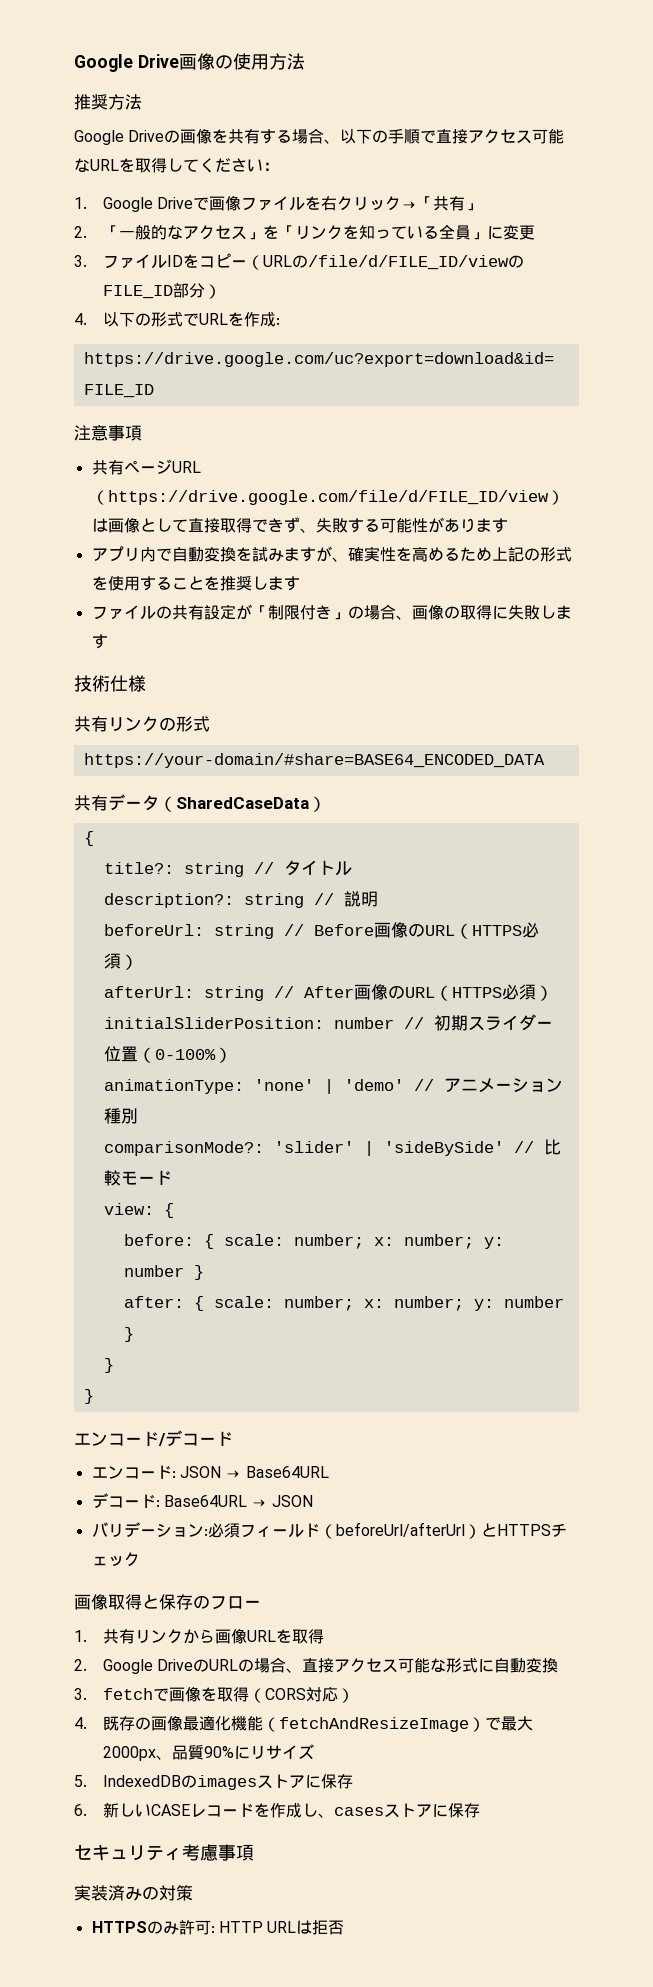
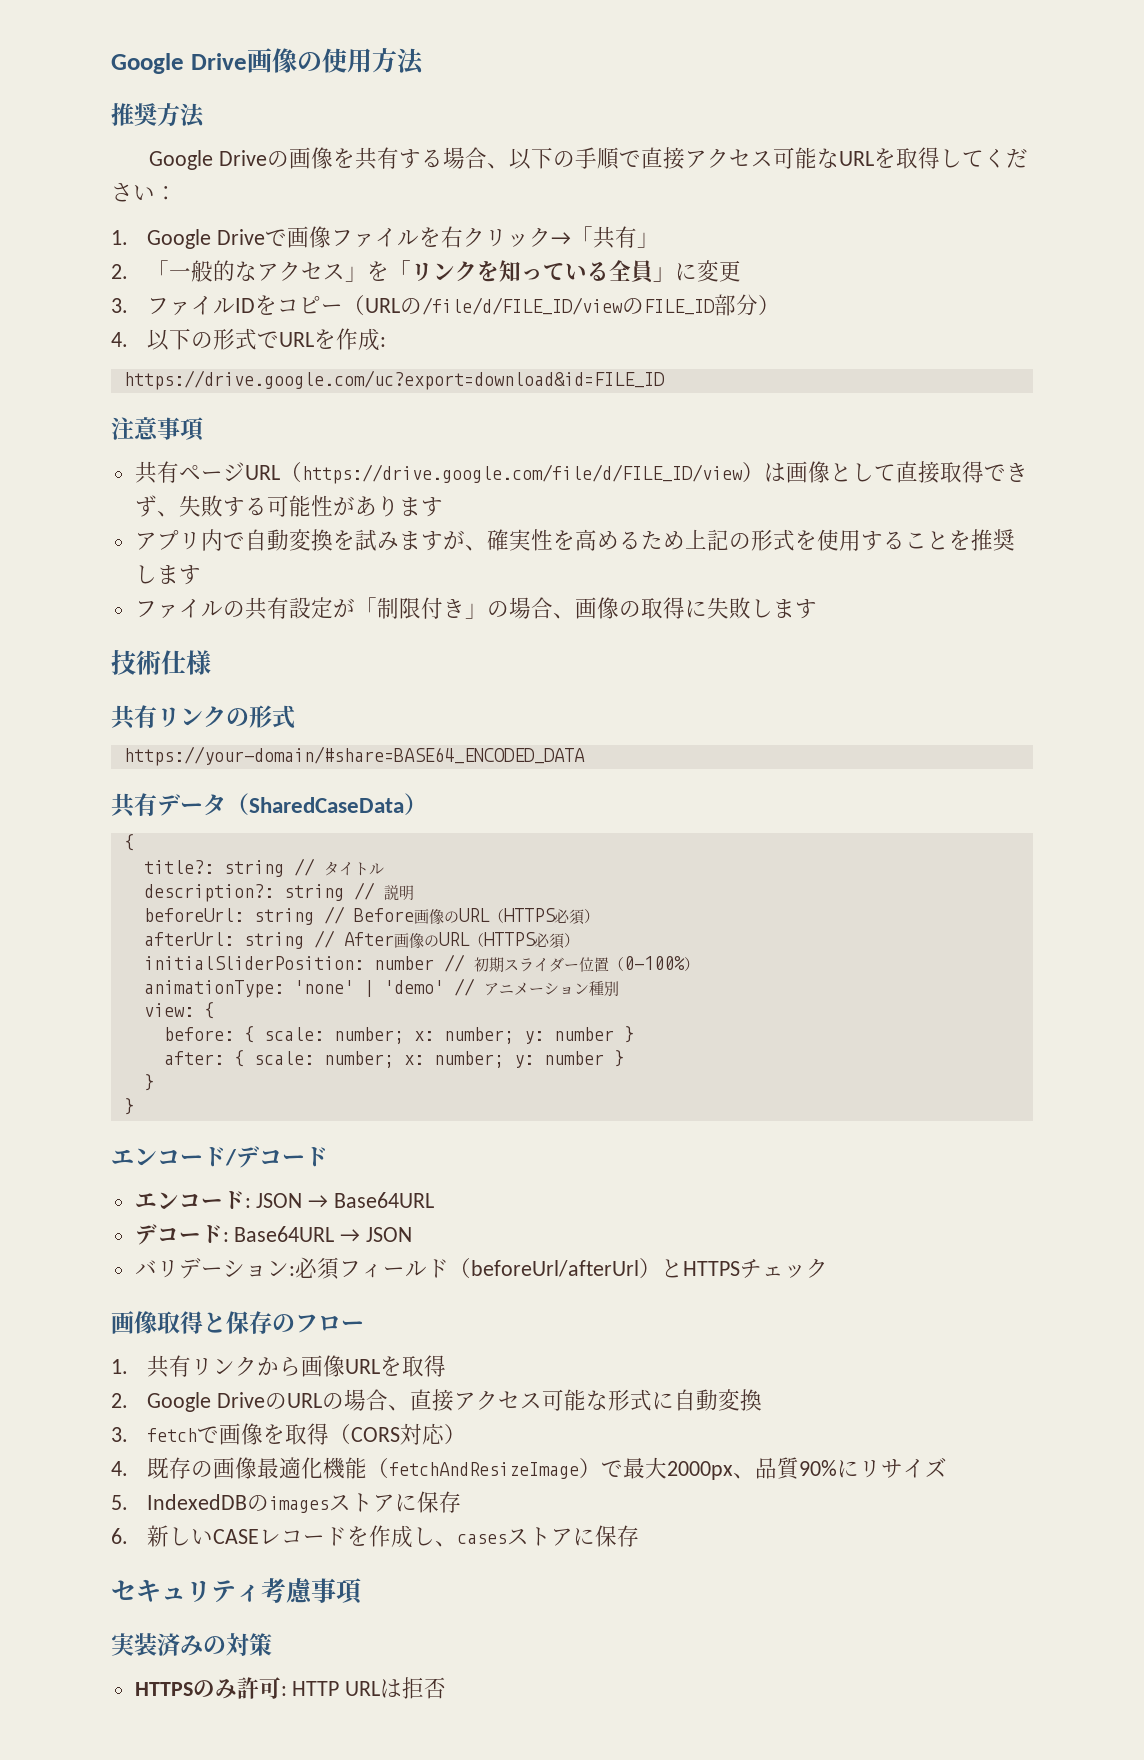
- comparisonMode?: 'slider' | 'sideBySide' // 比較モード

